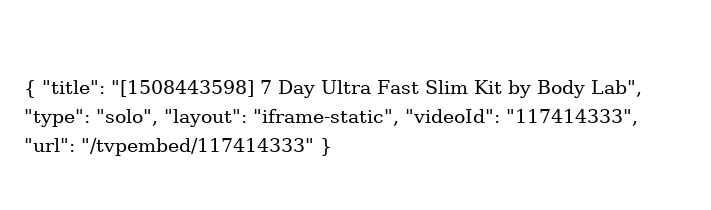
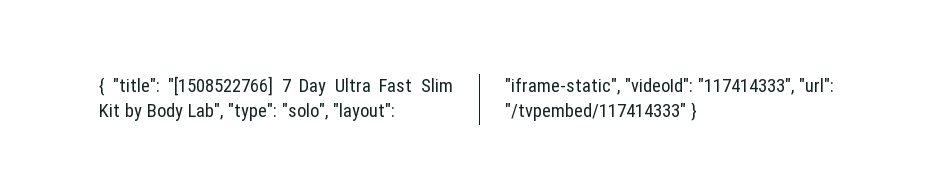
- { "title": "[1508443598] 7 Day Ultra Fast Slim Kit by Body Lab", "type": "solo", "layout": "iframe-static", "videoId": "117414333", "url": "/tvpembed/117414333" }
+ { "title": "[1508522766] 7 Day Ultra Fast Slim Kit by Body Lab", "type": "solo", "layout": "iframe-static", "videoId": "117414333", "url": "/tvpembed/117414333" }

